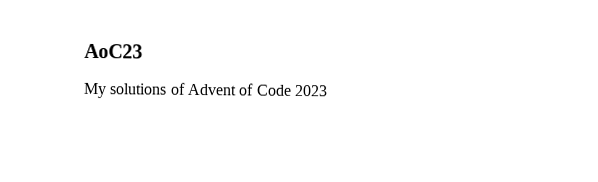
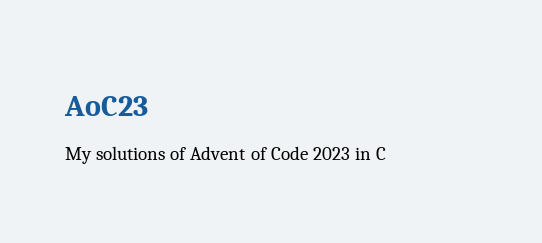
- My solutions of Advent of Code 2023
+ My solutions of Advent of Code 2023 in C

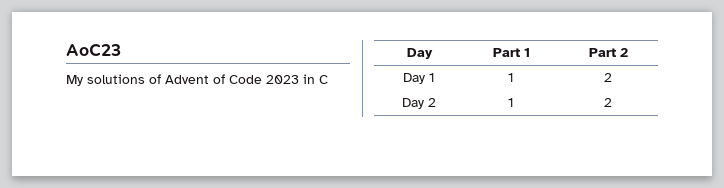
+ Day | Part 1 | Part 2
+ Day 1 | 1 | 2
+ Day 2 | 1 | 2

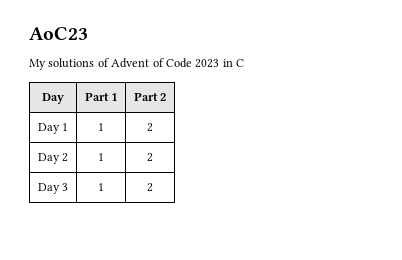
+ Day 3 | 1 | 2

